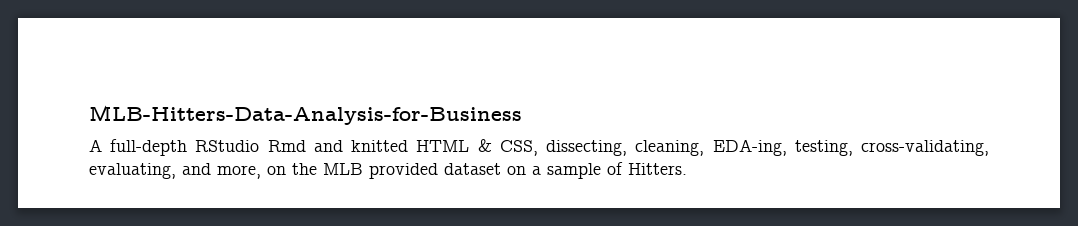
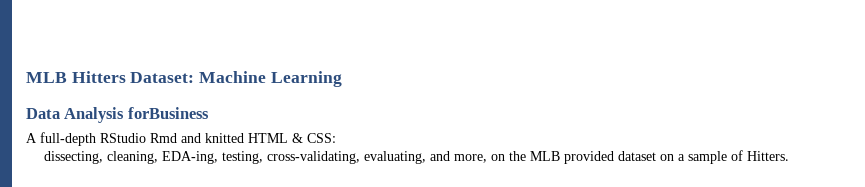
- MLB-Hitters-Data-Analysis-for-Business
+ MLB Hitters Dataset: Machine Learning
+ Data Analysis forBusiness
- A full-depth RStudio Rmd and knitted HTML & CSS, dissecting, cleaning, EDA-ing, testing, cross-validating, evaluating, and more, on the MLB provided dataset on a sample of Hitters.
+ A full-depth RStudio Rmd and knitted HTML & CSS:
+ dissecting, cleaning, EDA-ing, testing, cross-validating, evaluating, and more, on the MLB provided dataset on a sample of Hitters.

